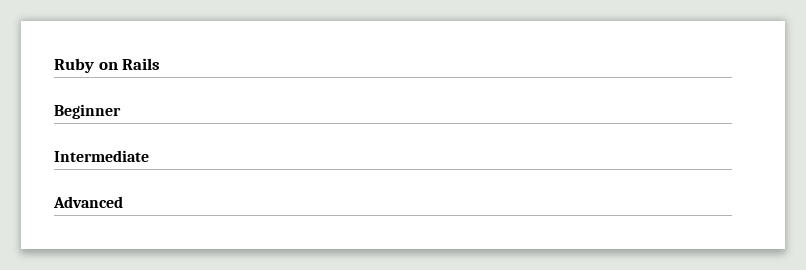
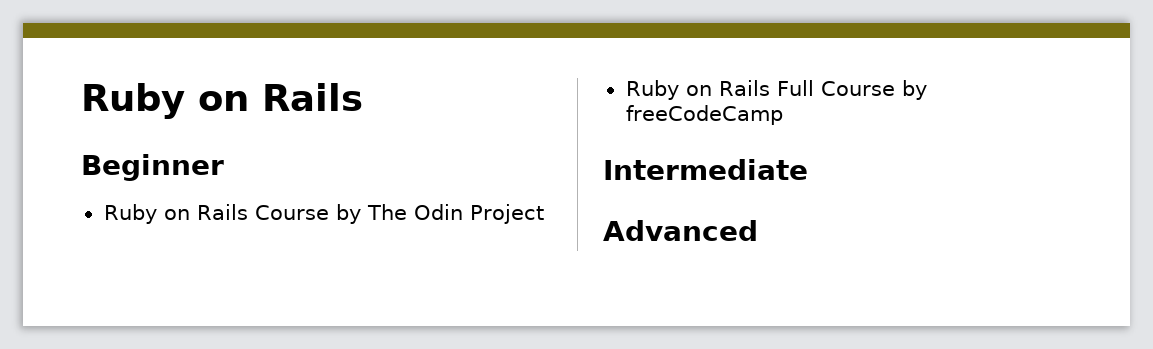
+ Ruby on Rails Course by The Odin Project
+ Ruby on Rails Full Course by freeCodeCamp

